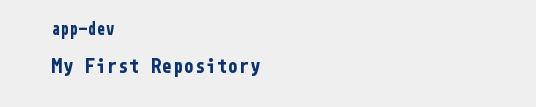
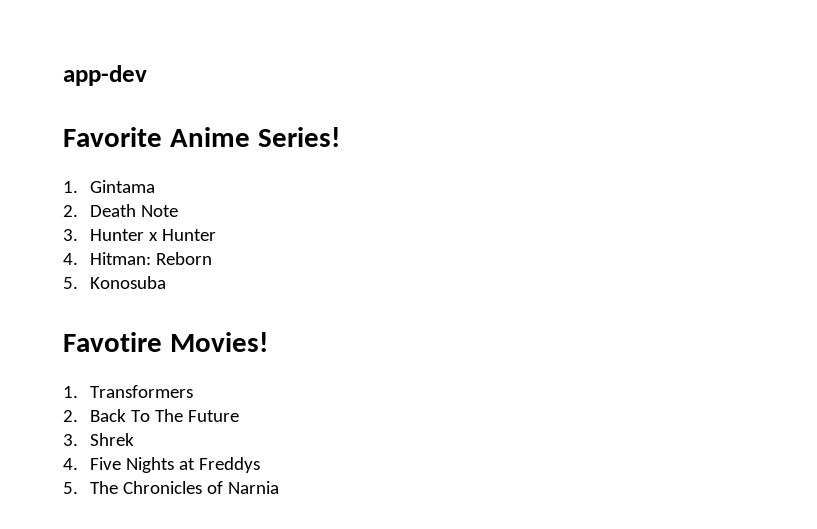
- My First Repository
+ Favorite Anime Series!
+ 1. Gintama
+ 2. Death Note
+ 3. Hunter x Hunter
+ 4. Hitman: Reborn
+ 5. Konosuba
+ Favotire Movies!
+ 1. Transformers
+ 2. Back To The Future
+ 3. Shrek
+ 4. Five Nights at Freddys
+ 5. The Chronicles of Narnia

